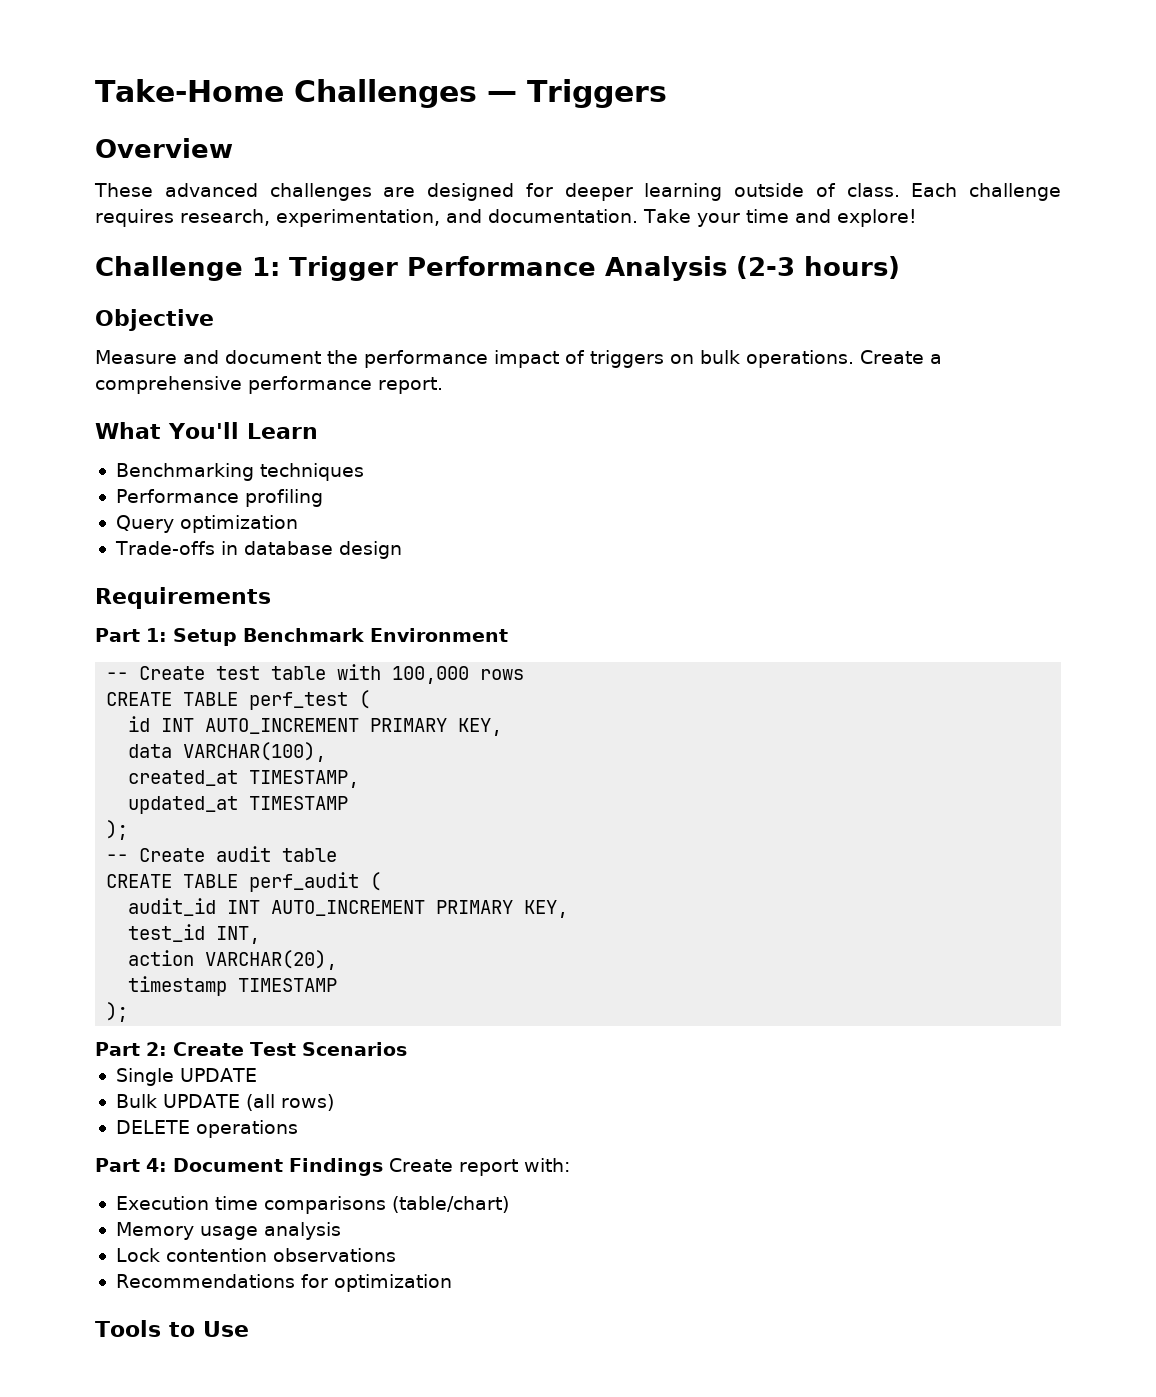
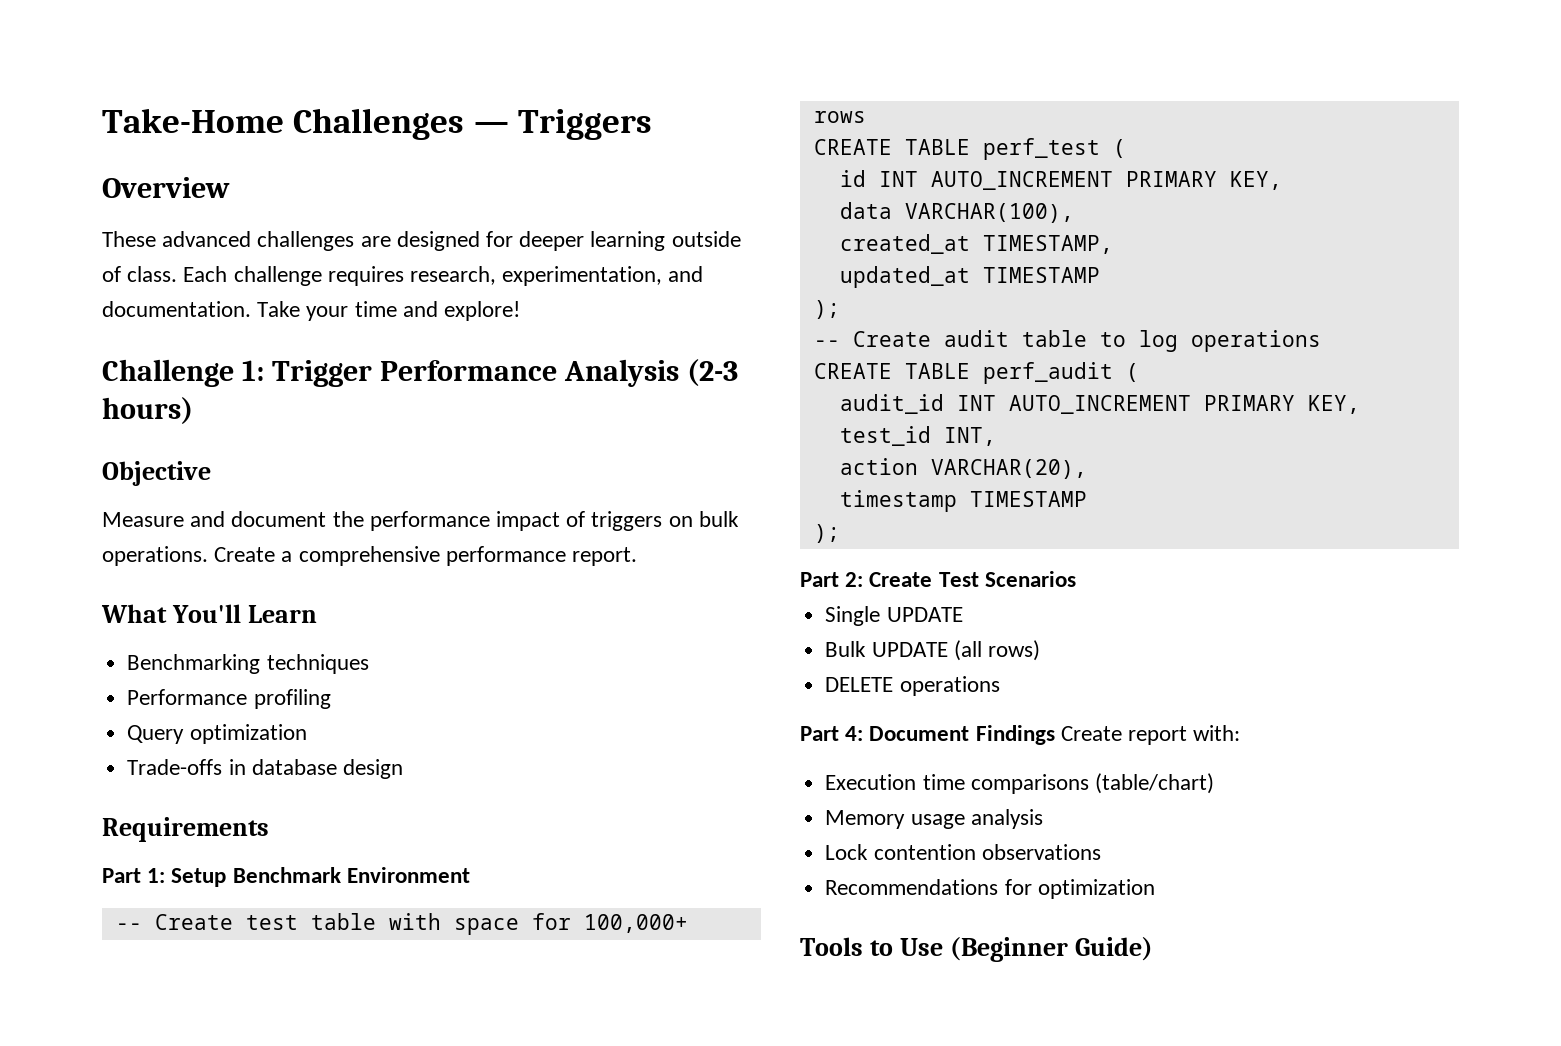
- -- Create test table with 100,000 rows
+ -- Create test table with space for 100,000+ rows
- -- Create audit table
+ -- Create audit table to log operations
- Tools to Use
+ Tools to Use (Beginner Guide)

